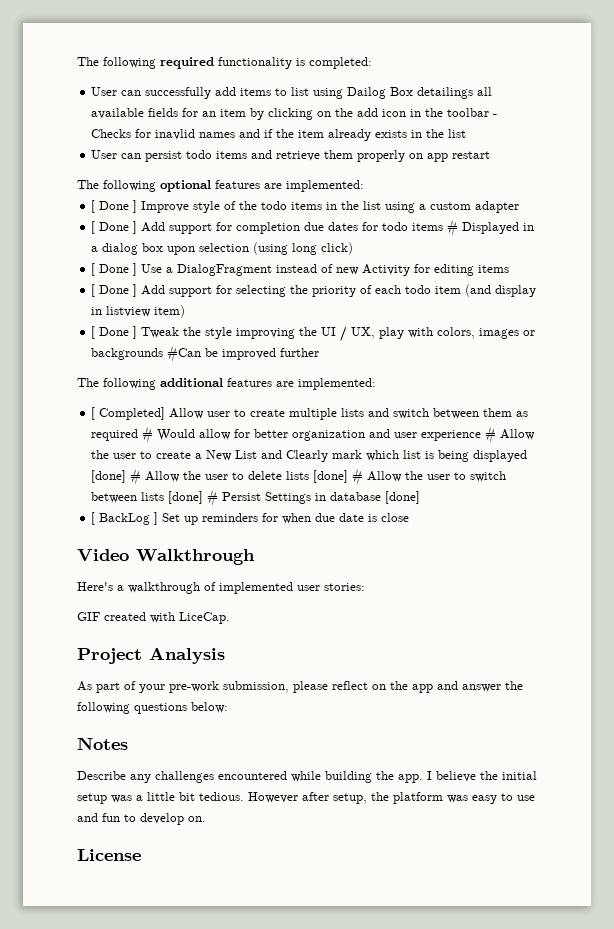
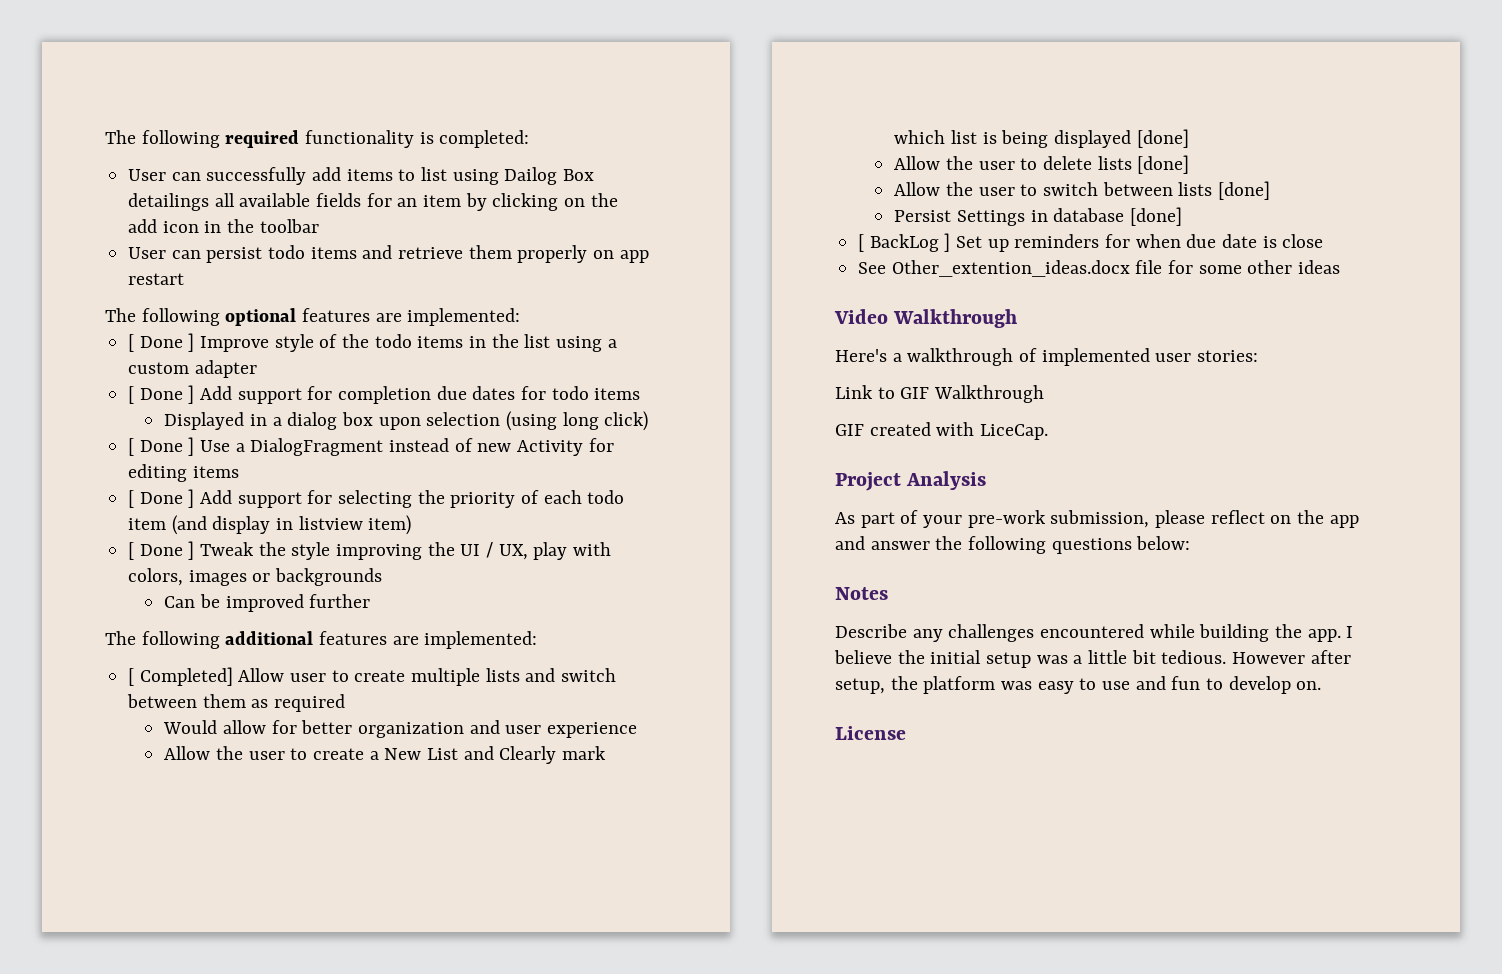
- User can successfully add items to list using Dailog Box detailings all available fields for an item by clicking on the add icon in the toolbar - Checks for inavlid names and if the item already exists in the list
+ User can successfully add items to list using Dailog Box detailings all available fields for an item by clicking on the add icon in the toolbar
- [ Done ] Add support for completion due dates for todo items # Displayed in a dialog box upon selection (using long click)
+ [ Done ] Add support for completion due dates for todo items
+ Displayed in a dialog box upon selection (using long click)
- [ Done ] Tweak the style improving the UI / UX, play with colors, images or backgrounds #Can be improved further
+ [ Done ] Tweak the style improving the UI / UX, play with colors, images or backgrounds
+ Can be improved further
- [ Completed] Allow user to create multiple lists and switch between them as required # Would allow for better organization and user experience # Allow the user to create a New List and Clearly mark which list is being displayed [done] # Allow the user to delete lists [done] # Allow the user to switch between lists [done] # Persist Settings in database [done]
+ [ Completed] Allow user to create multiple lists and switch between them as required
+ Would allow for better organization and user experience
+ Allow the user to create a New List and Clearly mark which list is being displayed [done]
+ Allow the user to delete lists [done]
+ Allow the user to switch between lists [done]
+ Persist Settings in database [done]
+ See Other_extention_ideas.docx file for some other ideas
+ Link to GIF Walkthrough

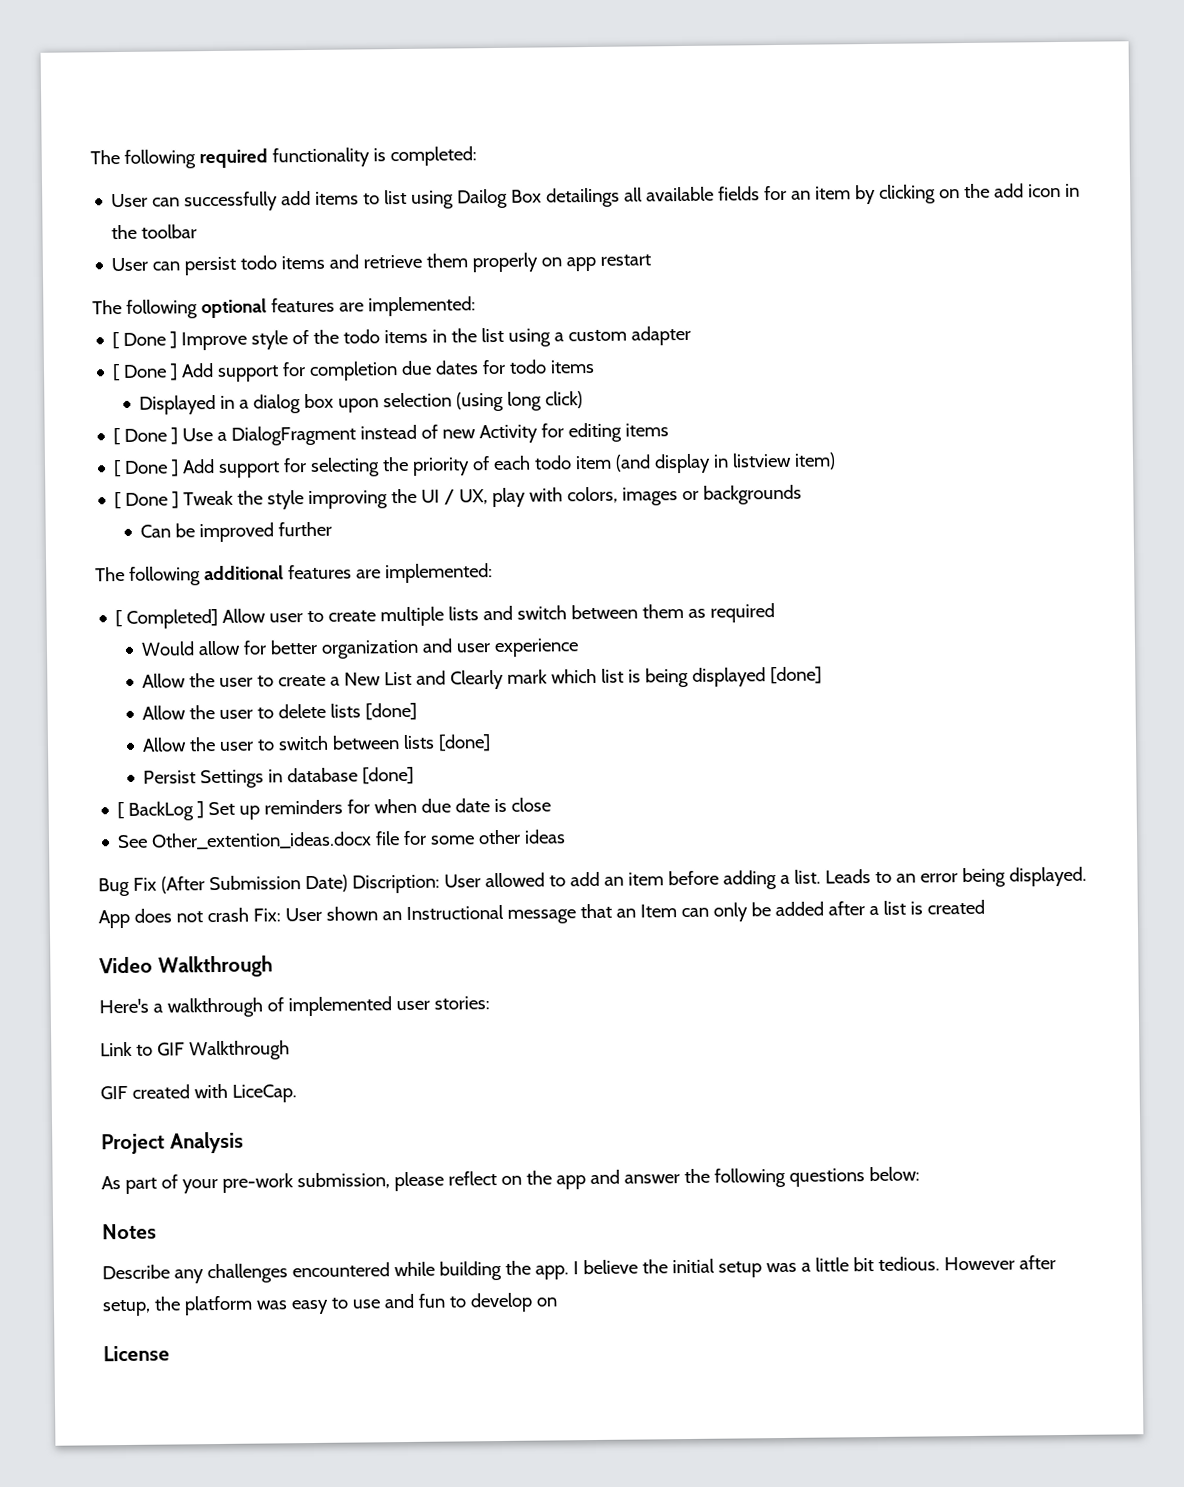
+ Bug Fix (After Submission Date) Discription: User allowed to add an item before adding a list. Leads to an error being displayed. App does not crash Fix: User shown an Instructional message that an Item can only be added after a list is created
- However after setup, the platform was easy to use and fun to develop on.
+ However after setup, the platform was easy to use and fun to develop on

